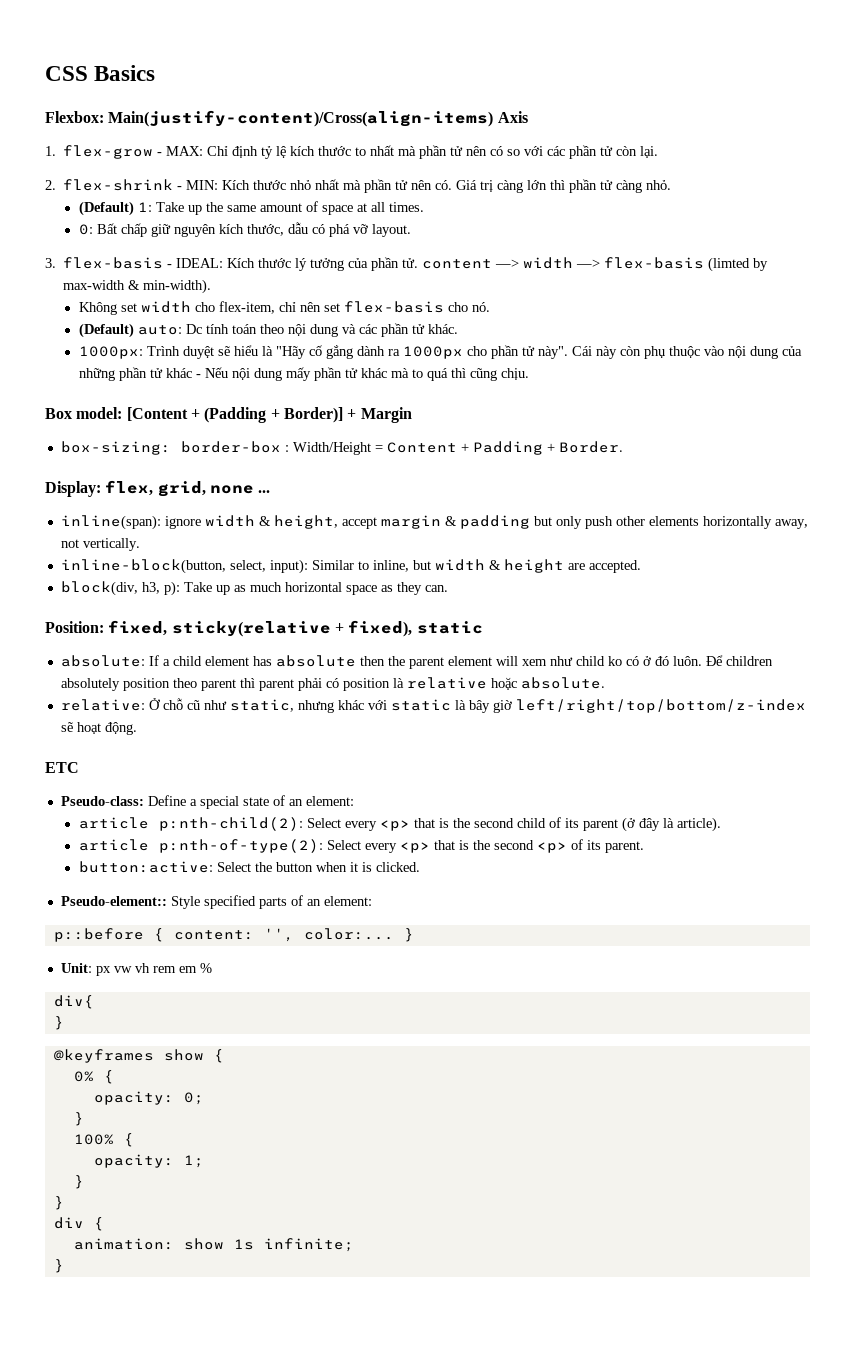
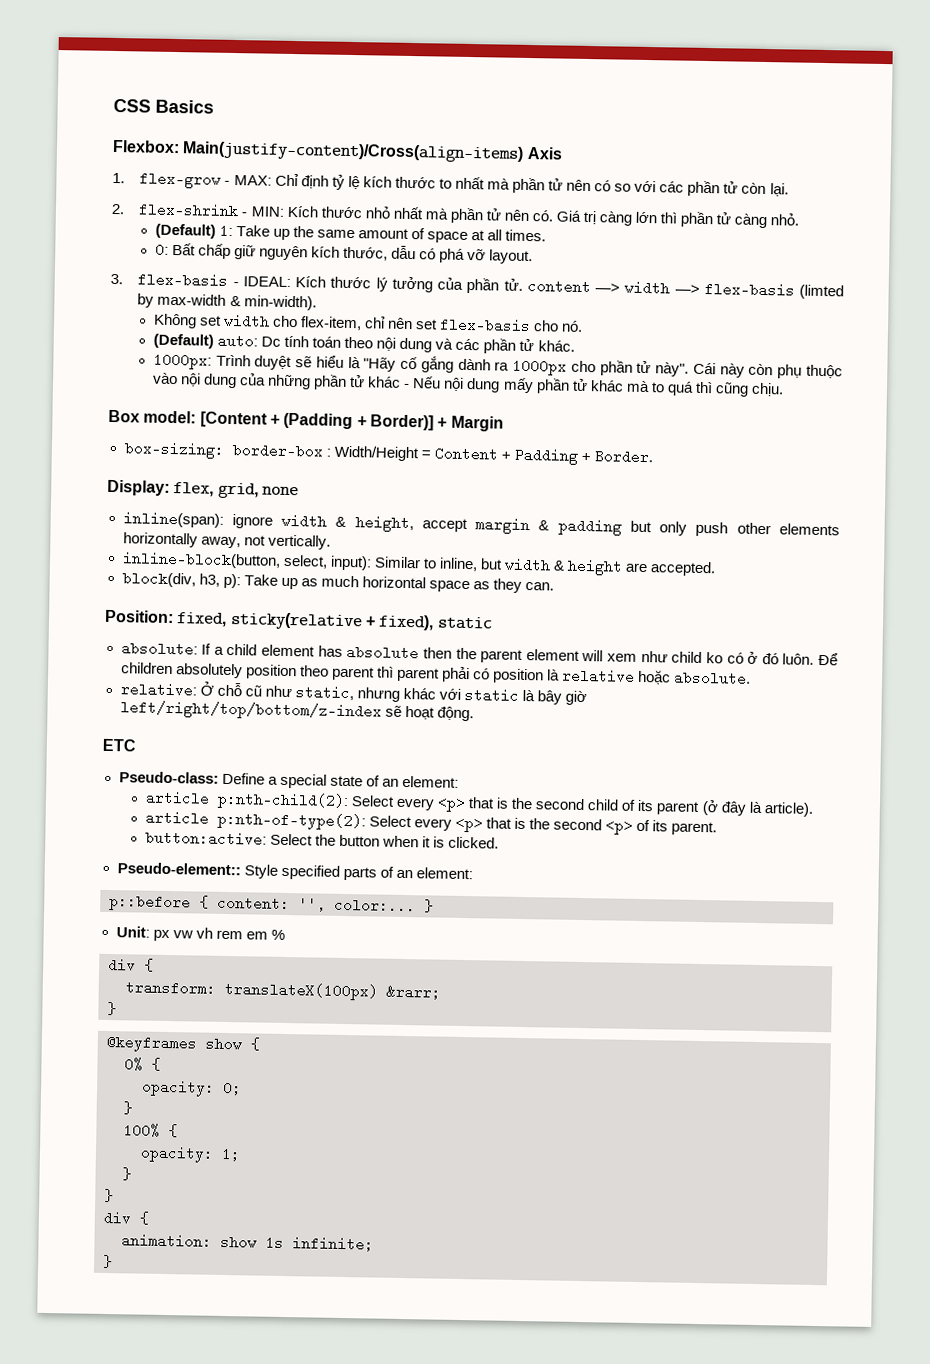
- Display: flex, grid, none ...
+ Display: flex, grid, none
  Unit: px vw vh rem em %
- div{
+ div {
+ transform: translateX(100px) &rarr;

